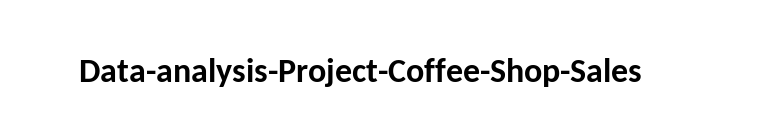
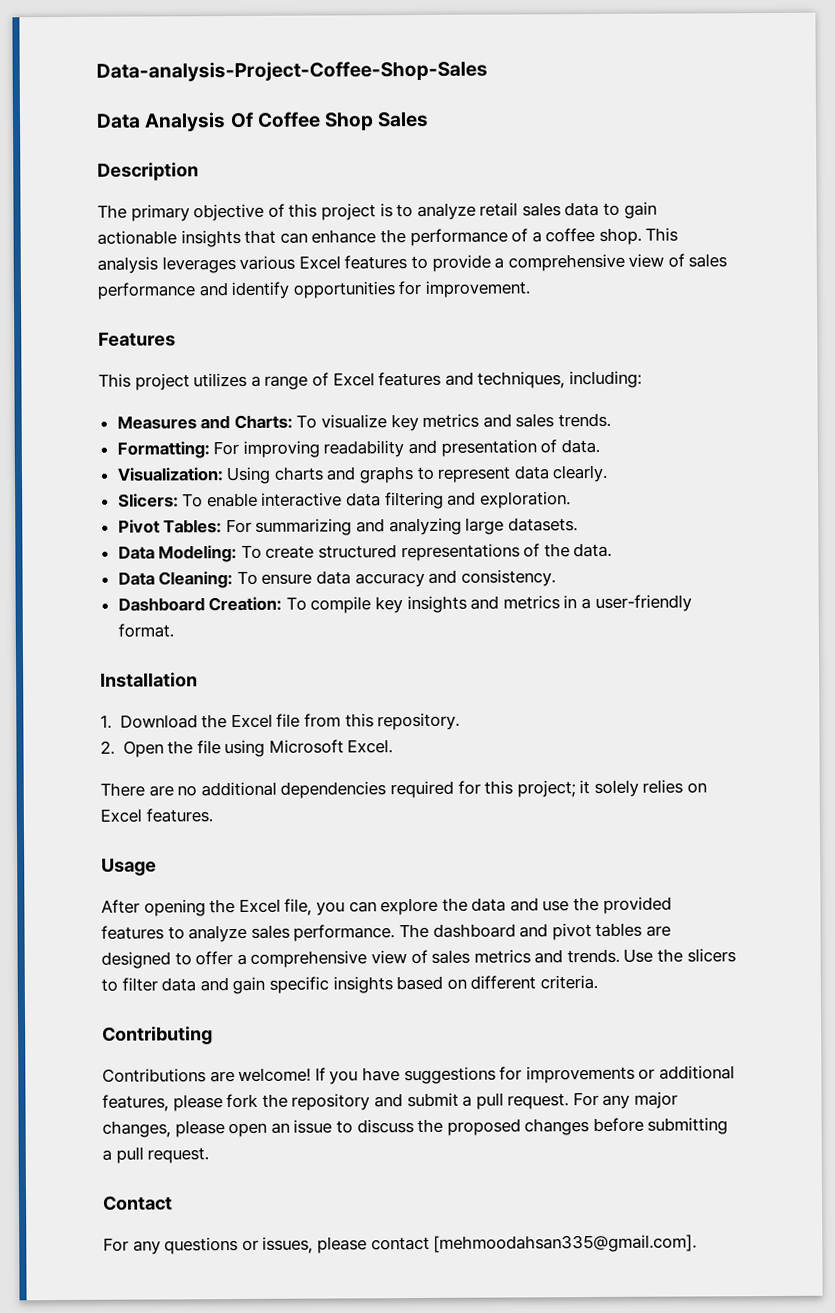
+ Data Analysis Of Coffee Shop Sales
+ Description
+ The primary objective of this project is to analyze retail sales data to gain actionable insights that can enhance the performance of a coffee shop. This analysis leverages various Excel features to provide a comprehensive view of sales performance and identify opportunities for improvement.
+ Features
+ This project utilizes a range of Excel features and techniques, including:
+ Measures and Charts: To visualize key metrics and sales trends.
+ Formatting: For improving readability and presentation of data.
+ Visualization: Using charts and graphs to represent data clearly.
+ Slicers: To enable interactive data filtering and exploration.
+ Pivot Tables: For summarizing and analyzing large datasets.
+ Data Modeling: To create structured representations of the data.
+ Data Cleaning: To ensure data accuracy and consistency.
+ Dashboard Creation: To compile key insights and metrics in a user-friendly format.
+ Installation
+ 1. Download the Excel file from this repository.
+ 2. Open the file using Microsoft Excel.
+ There are no additional dependencies required for this project; it solely relies on Excel features.
+ Usage
+ After opening the Excel file, you can explore the data and use the provided features to analyze sales performance. The dashboard and pivot tables are designed to offer a comprehensive view of sales metrics and trends. Use the slicers to filter data and gain specific insights based on different criteria.
+ Contributing
+ Contributions are welcome! If you have suggestions for improvements or additional features, please fork the repository and submit a pull request. For any major changes, please open an issue to discuss the proposed changes before submitting a pull request.
+ Contact
+ For any questions or issues, please contact [mehmoodahsan335@gmail.com].

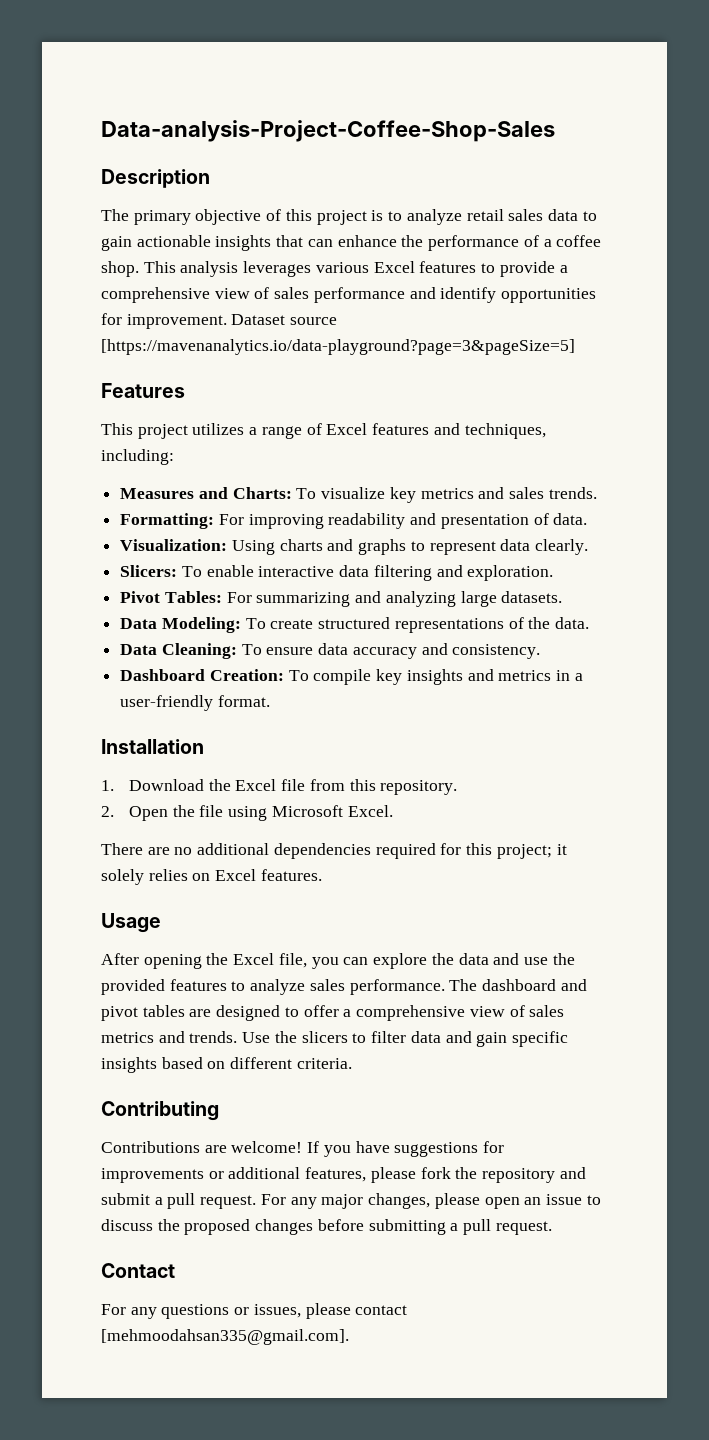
- Data Analysis Of Coffee Shop Sales
+ Dataset source [https://mavenanalytics.io/data-playground?page=3&pageSize=5]

